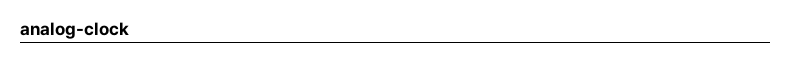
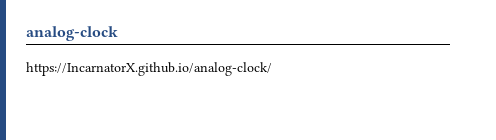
+ https://IncarnatorX.github.io/analog-clock/

